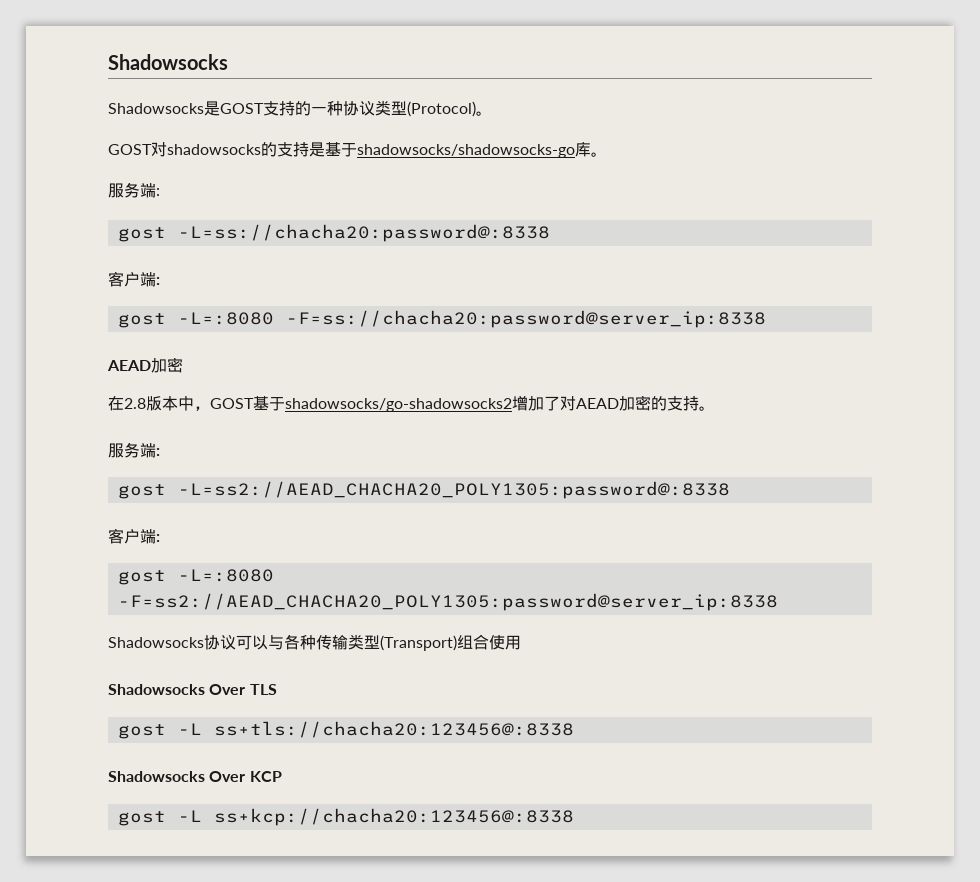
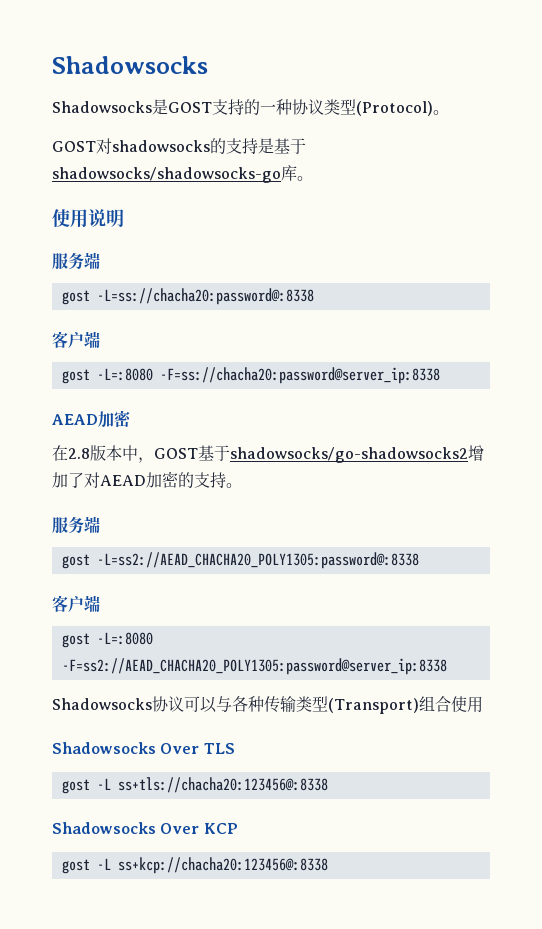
  GOST对shadowsocks的支持是基于shadowsocks/shadowsocks-go库。
- 服务端:
+ 使用说明
+ 服务端
  gost -L=ss://chacha20:password@:8338
- 客户端:
+ 客户端
  在2.8版本中，GOST基于shadowsocks/go-shadowsocks2增加了对AEAD加密的支持。
- 服务端:
+ 服务端
  gost -L=ss2://AEAD_CHACHA20_POLY1305:password@:8338
- 客户端:
+ 客户端

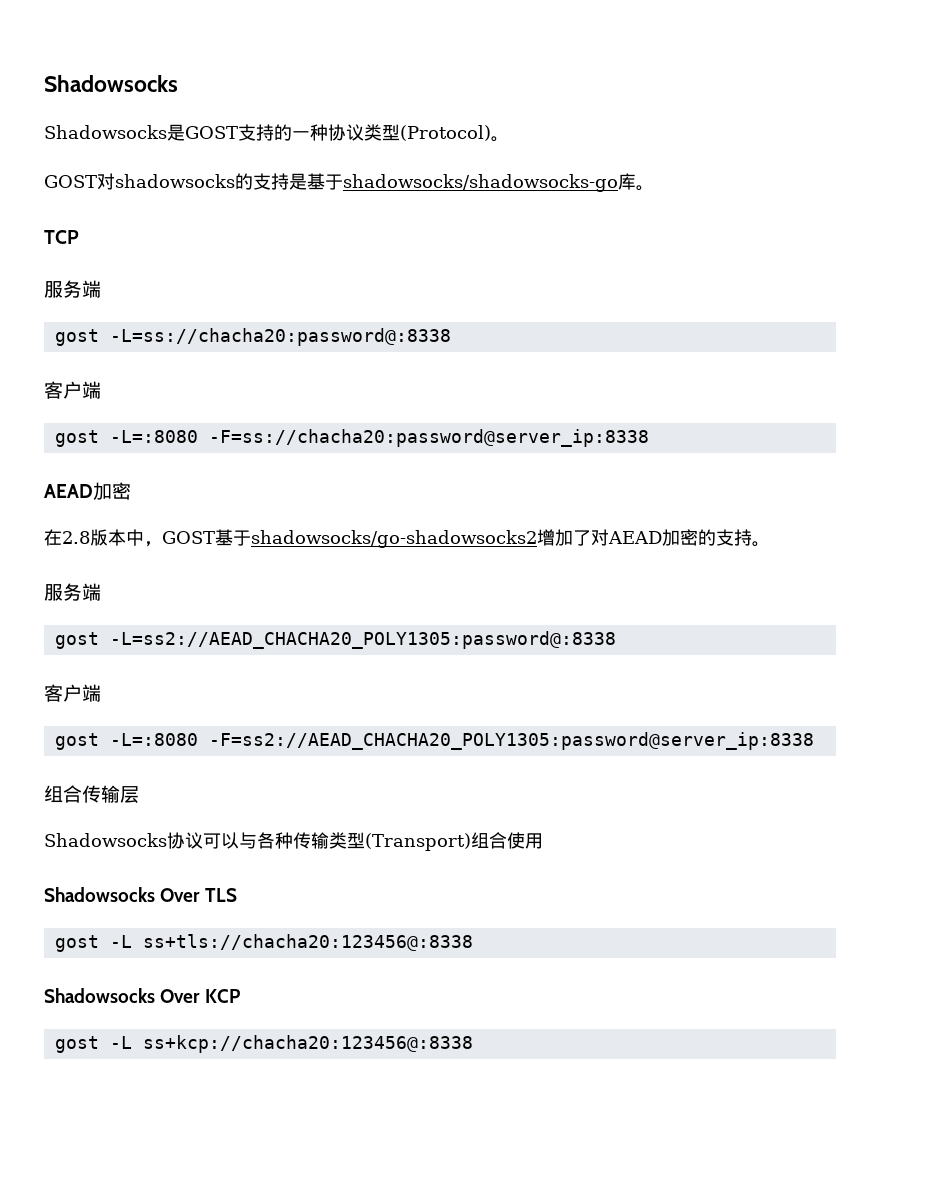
- 使用说明
+ TCP
+ 组合传输层

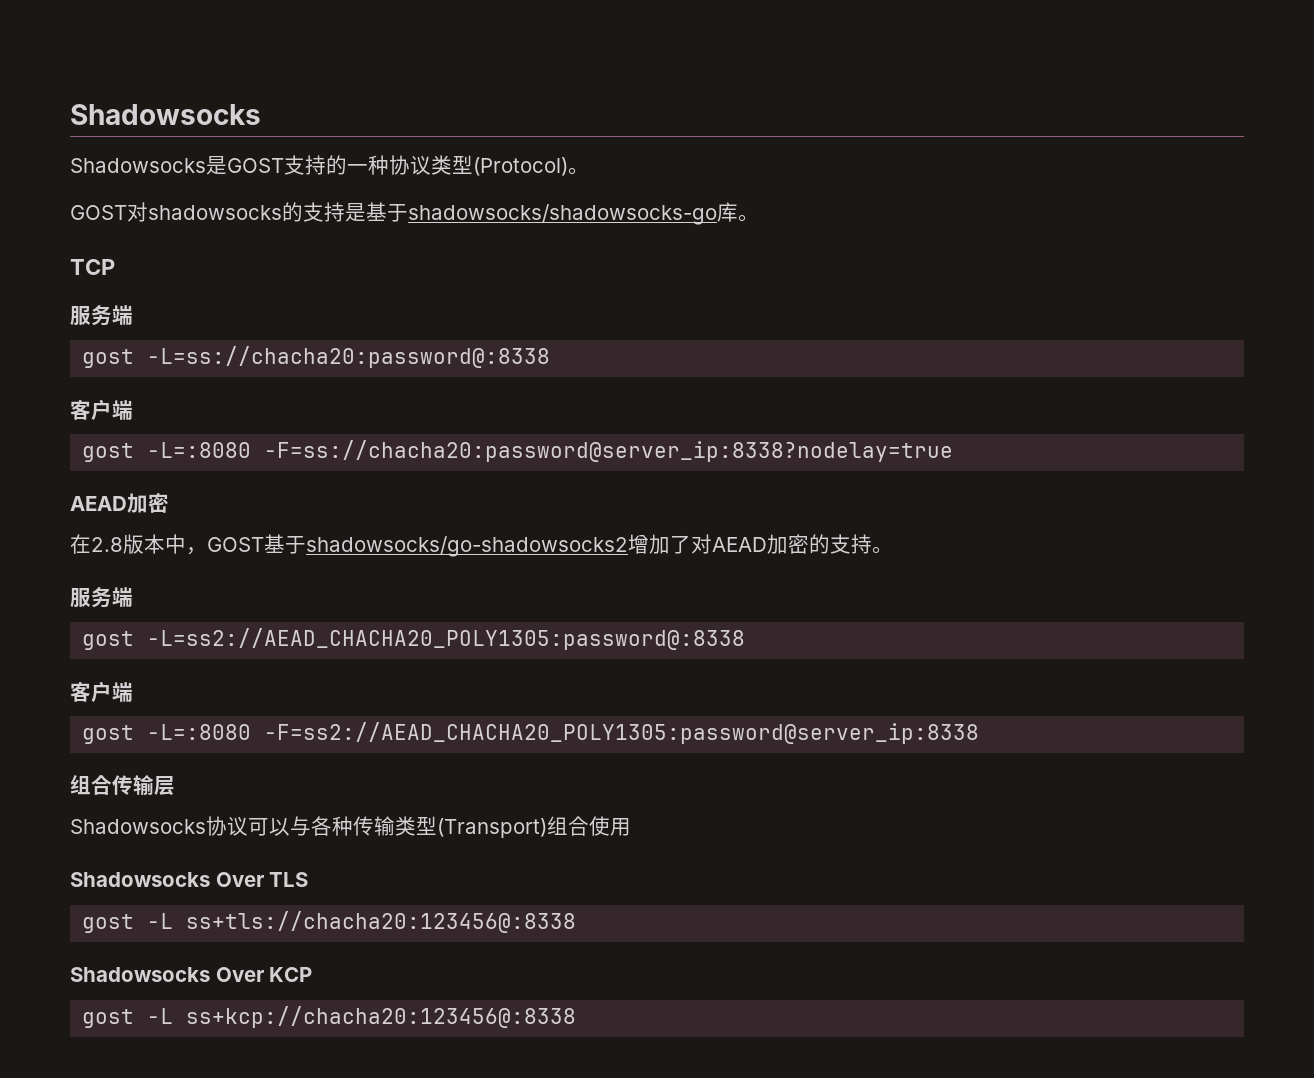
- gost -L=:8080 -F=ss://chacha20:password@server_ip:8338
+ gost -L=:8080 -F=ss://chacha20:password@server_ip:8338?nodelay=true

